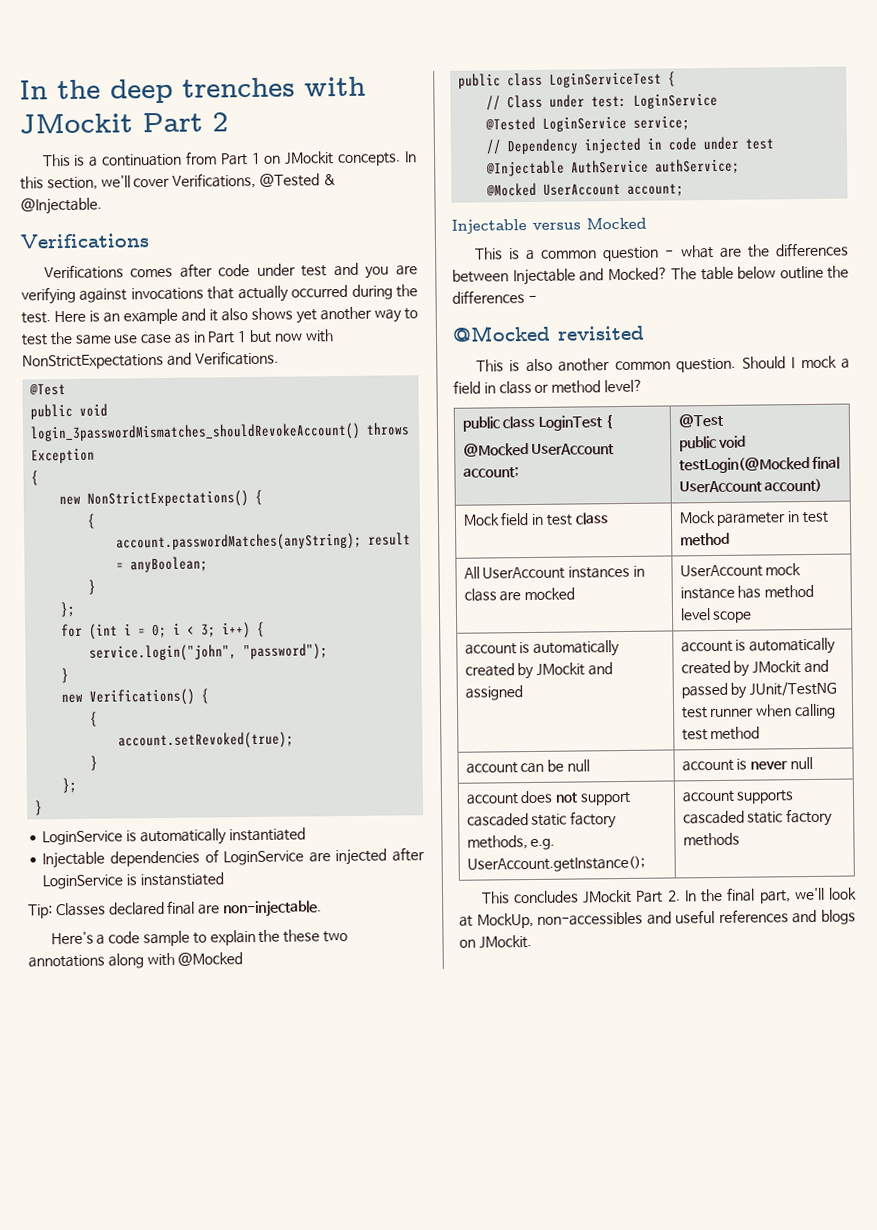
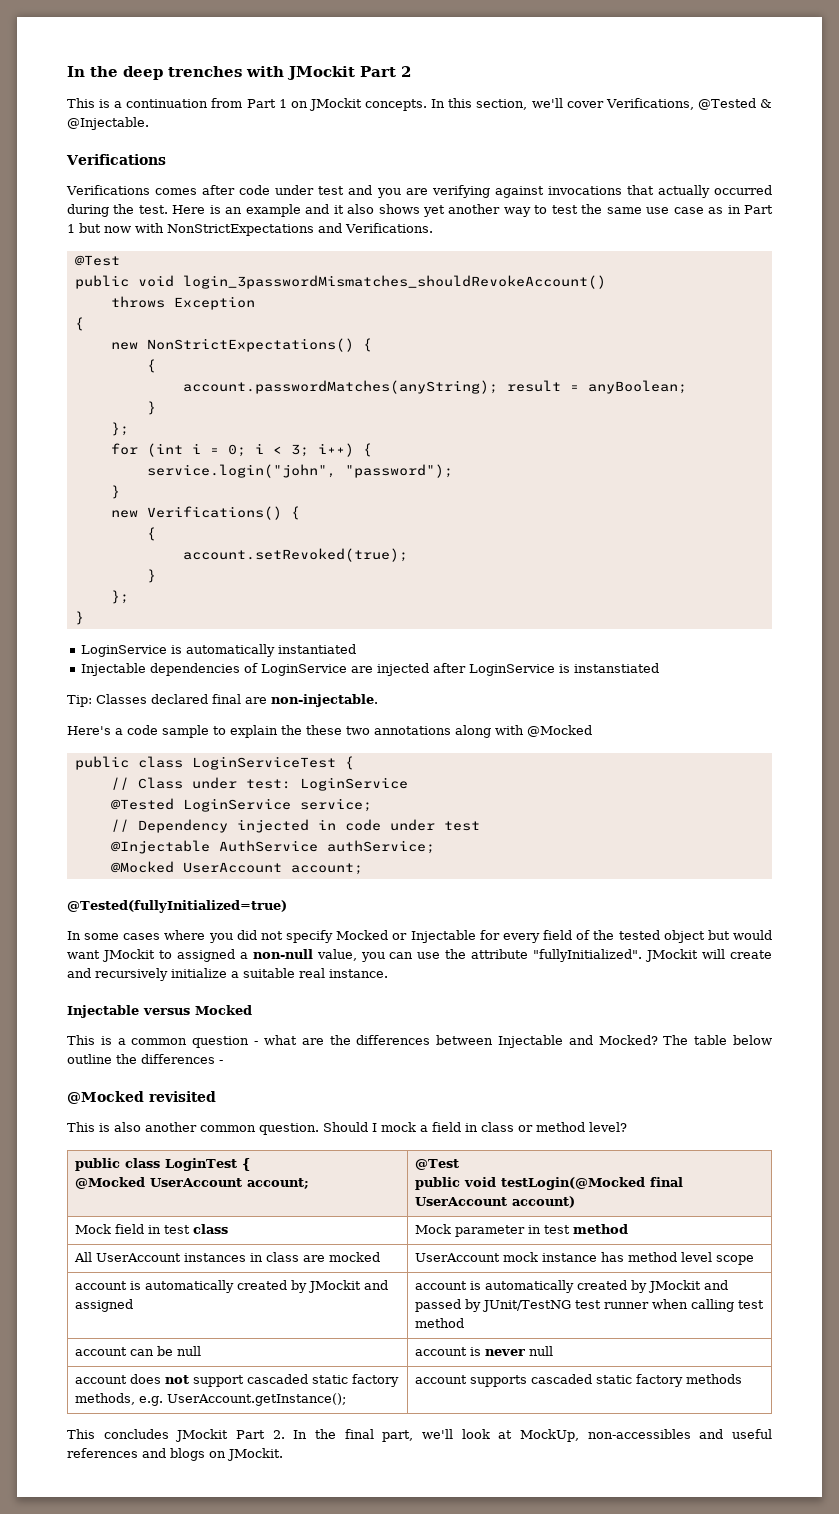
- public void login_3passwordMismatches_shouldRevokeAccount() throws Exception
+ public void login_3passwordMismatches_shouldRevokeAccount()
+ throws Exception
+ @Tested(fullyInitialized=true)
+ In some cases where you did not specify Mocked or Injectable for every field of the tested object but would want JMockit to assigned a non-null value, you can use the attribute "fullyInitialized". JMockit will create and recursively initialize a suitable real instance.

